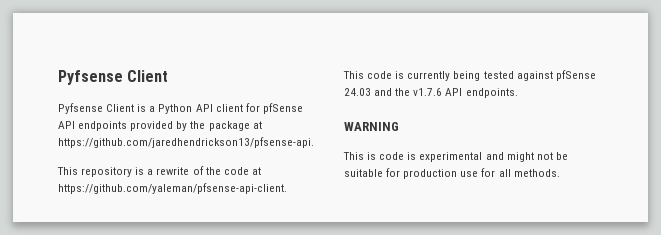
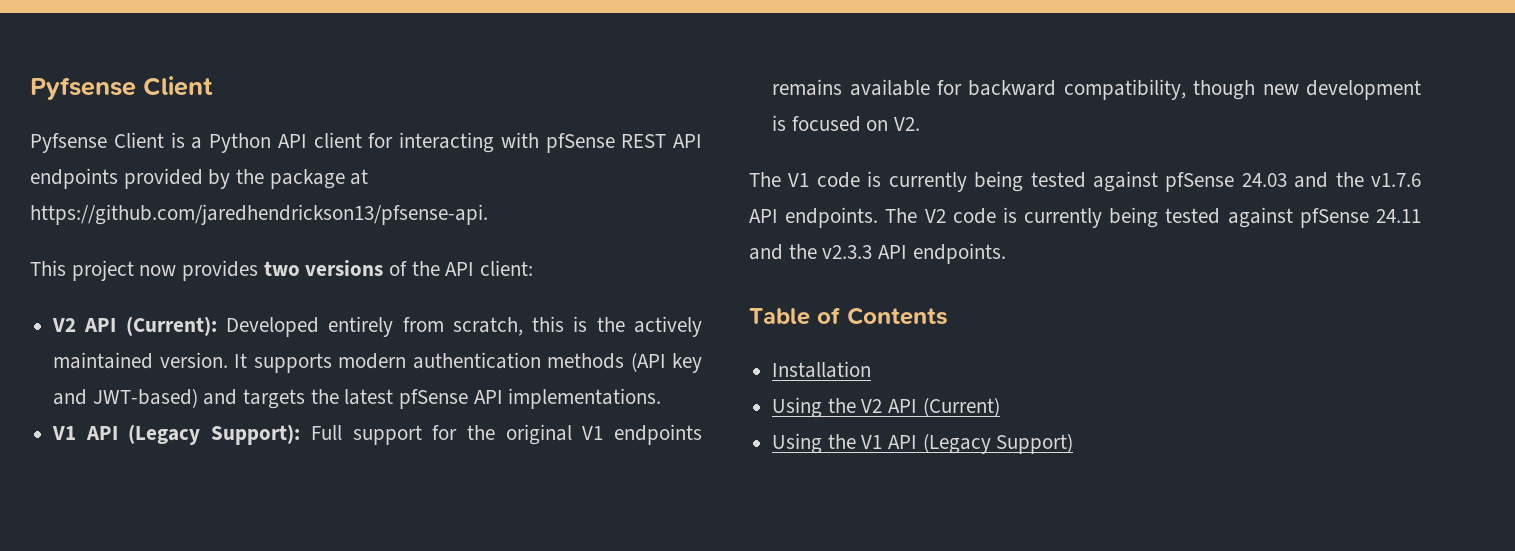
- Pyfsense Client is a Python API client for pfSense API endpoints provided by the package at https://github.com/jaredhendrickson13/pfsense-api.
+ Pyfsense Client is a Python API client for interacting with pfSense REST API endpoints provided by the package at https://github.com/jaredhendrickson13/pfsense-api.
- This repository is a rewrite of the code at https://github.com/yaleman/pfsense-api-client.
- This code is currently being tested against pfSense 24.03 and the v1.7.6 API endpoints.
- WARNING
- This is code is experimental and might not be suitable for production use for all methods.
+ This project now provides two versions of the API client:
+ V2 API (Current): Developed entirely from scratch, this is the actively maintained version. It supports modern authentication methods (API key and JWT-based) and targets the latest pfSense API implementations.
+ V1 API (Legacy Support): Full support for the original V1 endpoints remains available for backward compatibility, though new development is focused on V2.
+ The V1 code is currently being tested against pfSense 24.03 and the v1.7.6 API endpoints. The V2 code is currently being tested against pfSense 24.11 and the v2.3.3 API endpoints.
+ Table of Contents
+ Installation
+ Using the V2 API (Current)
+ Using the V1 API (Legacy Support)

